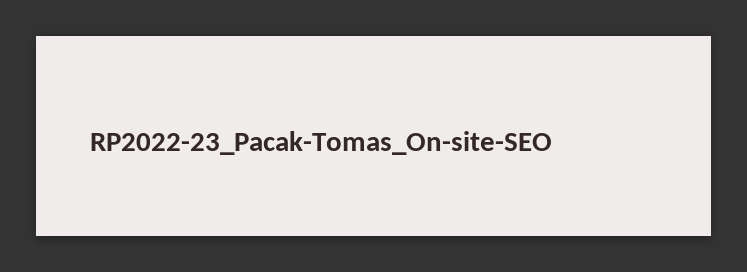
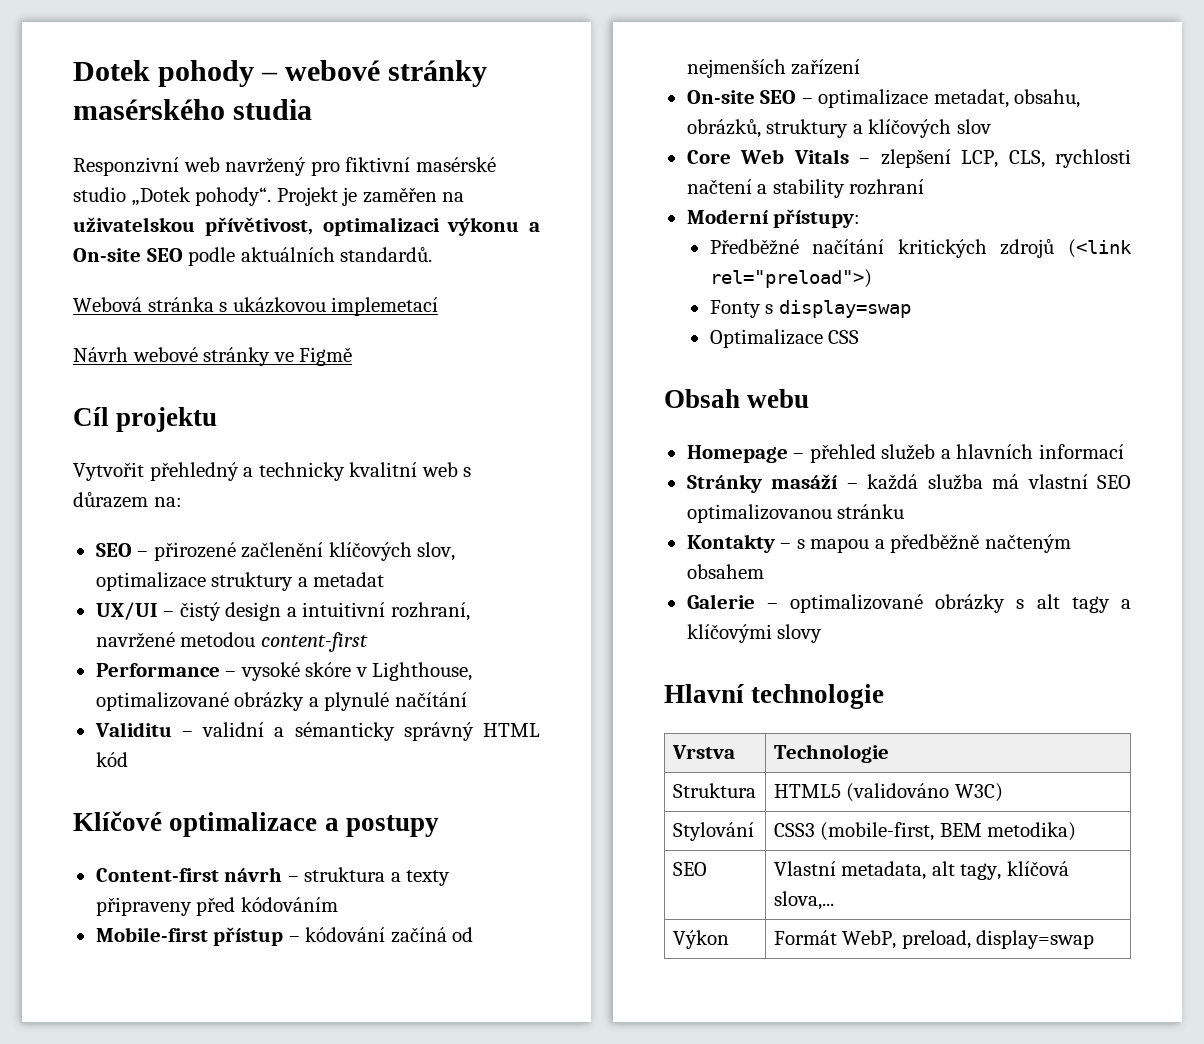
- RP2022-23_Pacak-Tomas_On-site-SEO
+ Dotek pohody – webové stránky masérského studia
+ Responzivní web navržený pro fiktivní masérské studio „Dotek pohody“. Projekt je zaměřen na uživatelskou přívětivost, optimalizaci výkonu a On-site SEO podle aktuálních standardů.
+ Webová stránka s ukázkovou implemetací
+ Návrh webové stránky ve Figmě
+ Cíl projektu
+ Vytvořit přehledný a technicky kvalitní web s důrazem na:
+ SEO – přirozené začlenění klíčových slov, optimalizace struktury a metadat
+ UX/UI – čistý design a intuitivní rozhraní, navržené metodou content-first
+ Performance – vysoké skóre v Lighthouse, optimalizované obrázky a plynulé načítání
+ Validitu – validní a sémanticky správný HTML kód
+ Klíčové optimalizace a postupy
+ Content-first návrh – struktura a texty připraveny před kódováním
+ Mobile-first přístup – kódování začíná od nejmenších zařízení
+ On-site SEO – optimalizace metadat, obsahu, obrázků, struktury a klíčových slov
+ Core Web Vitals – zlepšení LCP, CLS, rychlosti načtení a stability rozhraní
+ Moderní přístupy:
+ Předběžné načítání kritických zdrojů (<link rel="preload">)
+ Fonty s display=swap
+ Optimalizace CSS
+ Obsah webu
+ Homepage – přehled služeb a hlavních informací
+ Stránky masáží – každá služba má vlastní SEO optimalizovanou stránku
+ Kontakty – s mapou a předběžně načteným obsahem
+ Galerie – optimalizované obrázky s alt tagy a klíčovými slovy
+ Hlavní technologie
+ Vrstva | Technologie
+ Struktura | HTML5 (validováno W3C)
+ Stylování | CSS3 (mobile-first, BEM metodika)
+ SEO | Vlastní metadata, alt tagy, klíčová slova,...
+ Výkon | Formát WebP, preload, display=swap

